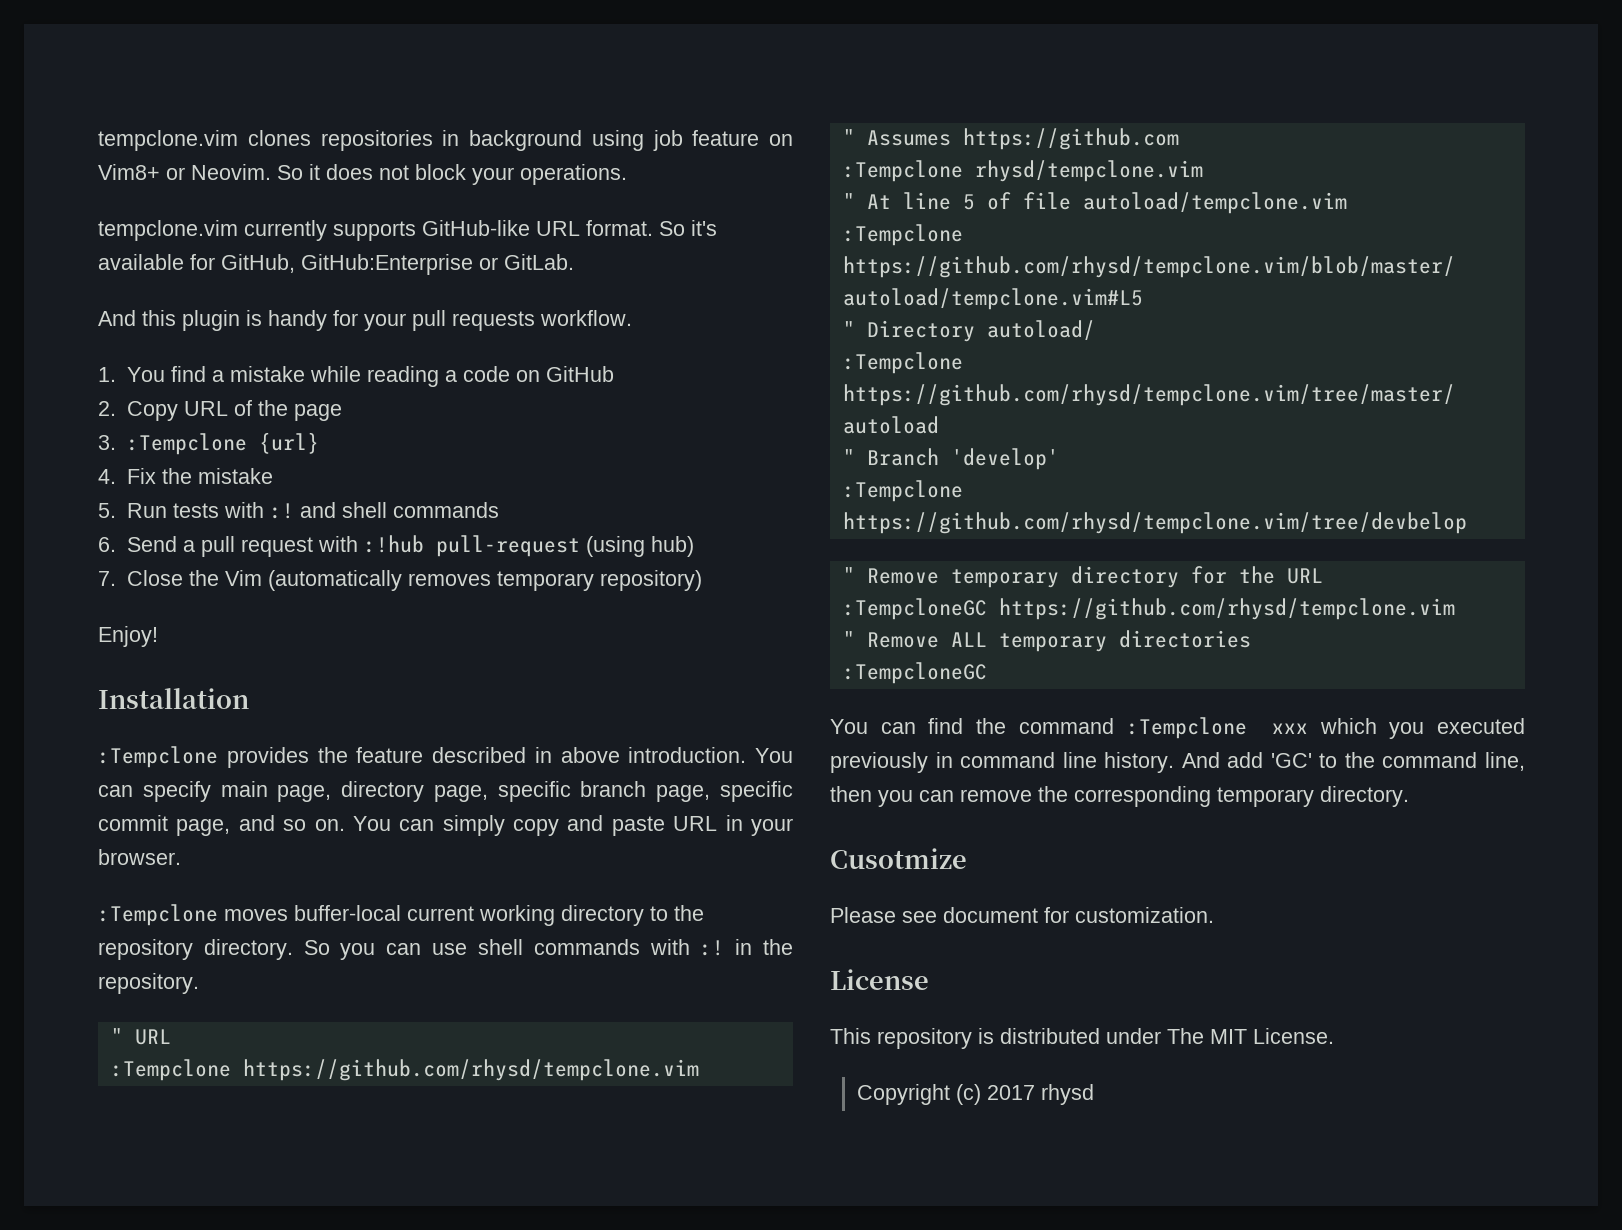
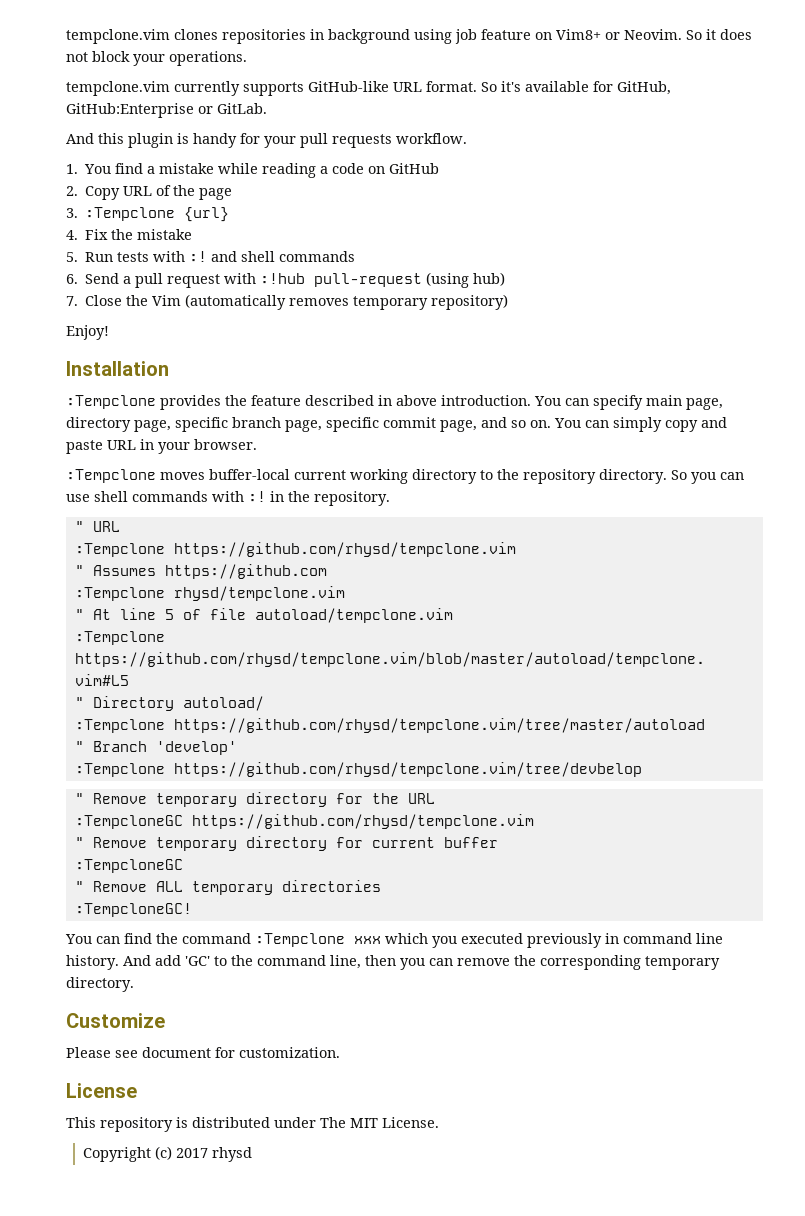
+ " Remove temporary directory for current buffer
+ :TempcloneGC
  " Remove ALL temporary directories
- :TempcloneGC
+ :TempcloneGC!
- Cusotmize
+ Customize

